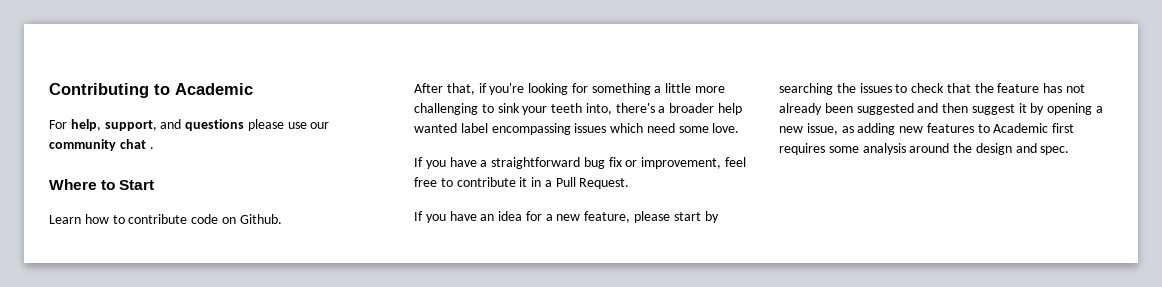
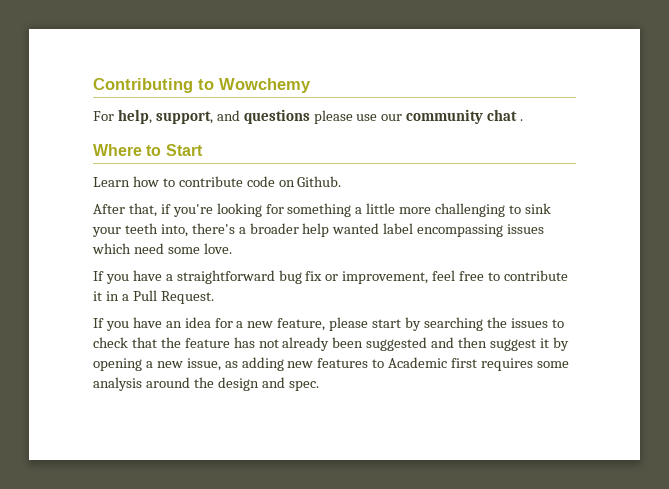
- Contributing to Academic
+ Contributing to Wowchemy

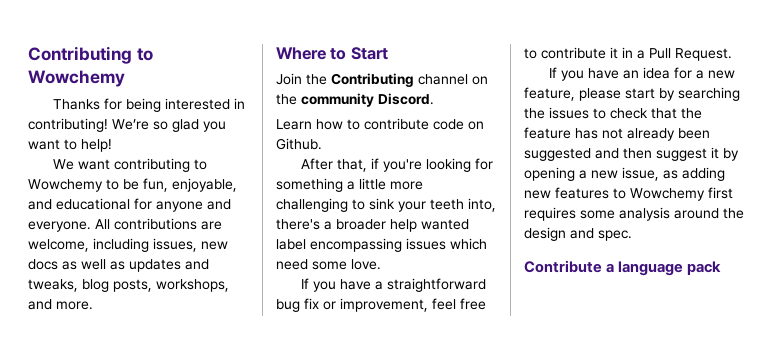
- For help, support, and questions please use our community chat .
+ Thanks for being interested in contributing! We’re so glad you want to help!
+ We want contributing to Wowchemy to be fun, enjoyable, and educational for anyone and everyone. All contributions are welcome, including issues, new docs as well as updates and tweaks, blog posts, workshops, and more.
  Where to Start
+ Join the Contributing channel on the community Discord.
- If you have an idea for a new feature, please start by searching the issues to check that the feature has not already been suggested and then suggest it by opening a new issue, as adding new features to Academic first requires some analysis around the design and spec.
+ If you have an idea for a new feature, please start by searching the issues to check that the feature has not already been suggested and then suggest it by opening a new issue, as adding new features to Wowchemy first requires some analysis around the design and spec.
+ Contribute a language pack

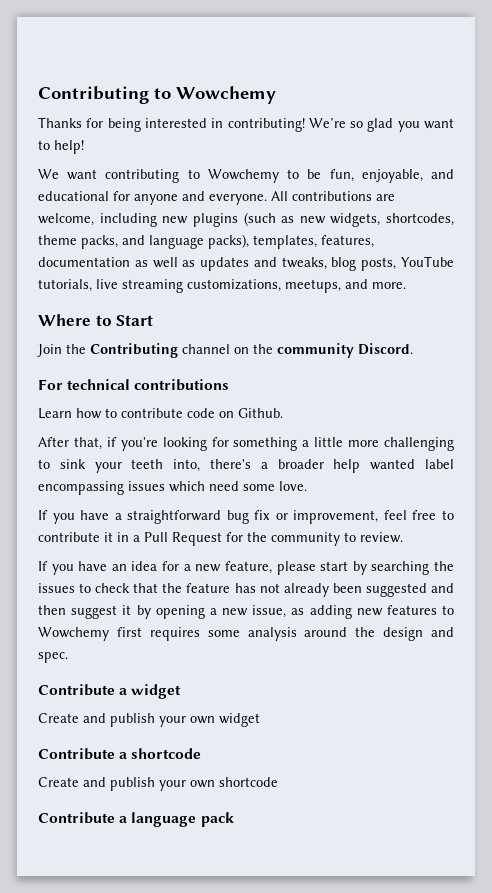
- All contributions are welcome, including issues, new docs as well as updates and tweaks, blog posts, workshops, and more.
+ All contributions are welcome, including new plugins (such as new widgets, shortcodes, theme packs, and language packs), templates, features, documentation as well as updates and tweaks, blog posts, YouTube tutorials, live streaming customizations, meetups, and more.
+ For technical contributions
- If you have a straightforward bug fix or improvement, feel free to contribute it in a Pull Request.
+ If you have a straightforward bug fix or improvement, feel free to contribute it in a Pull Request for the community to review.
+ Contribute a widget
+ Create and publish your own widget
+ Contribute a shortcode
+ Create and publish your own shortcode

